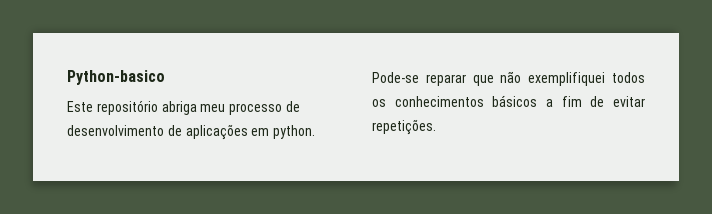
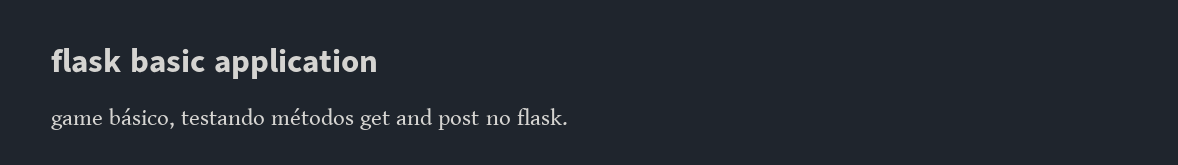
- Python-basico
- Este repositório abriga meu processo de desenvolvimento de aplicações em python. Pode-se reparar que não exemplifiquei todos os conhecimentos básicos a fim de evitar repetições.
+ flask basic application
+ game básico, testando métodos get and post no flask.

